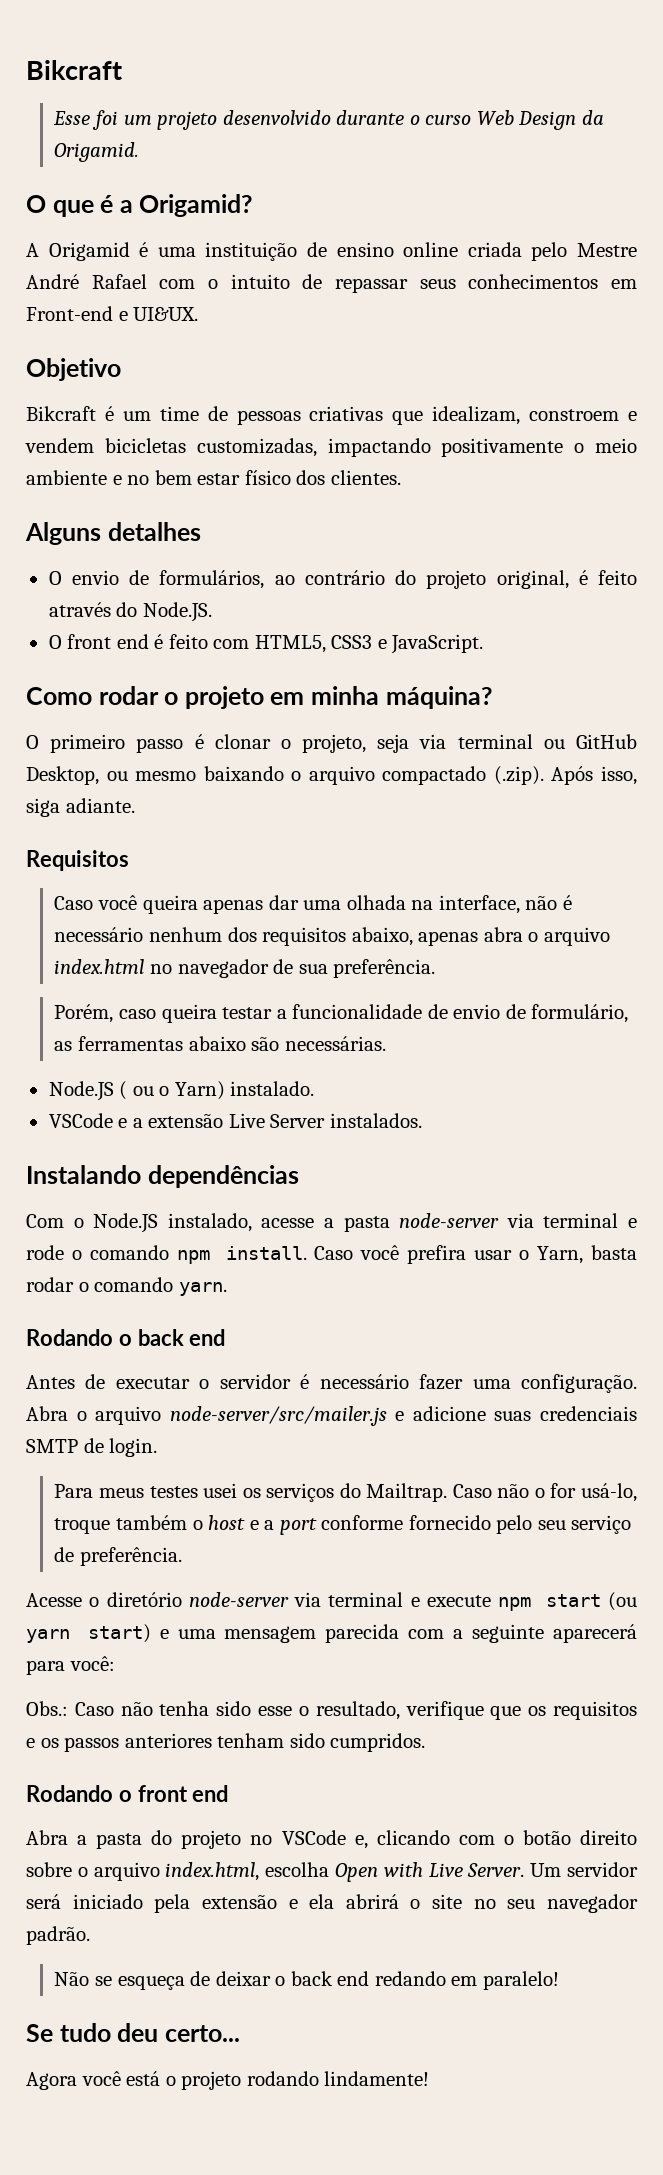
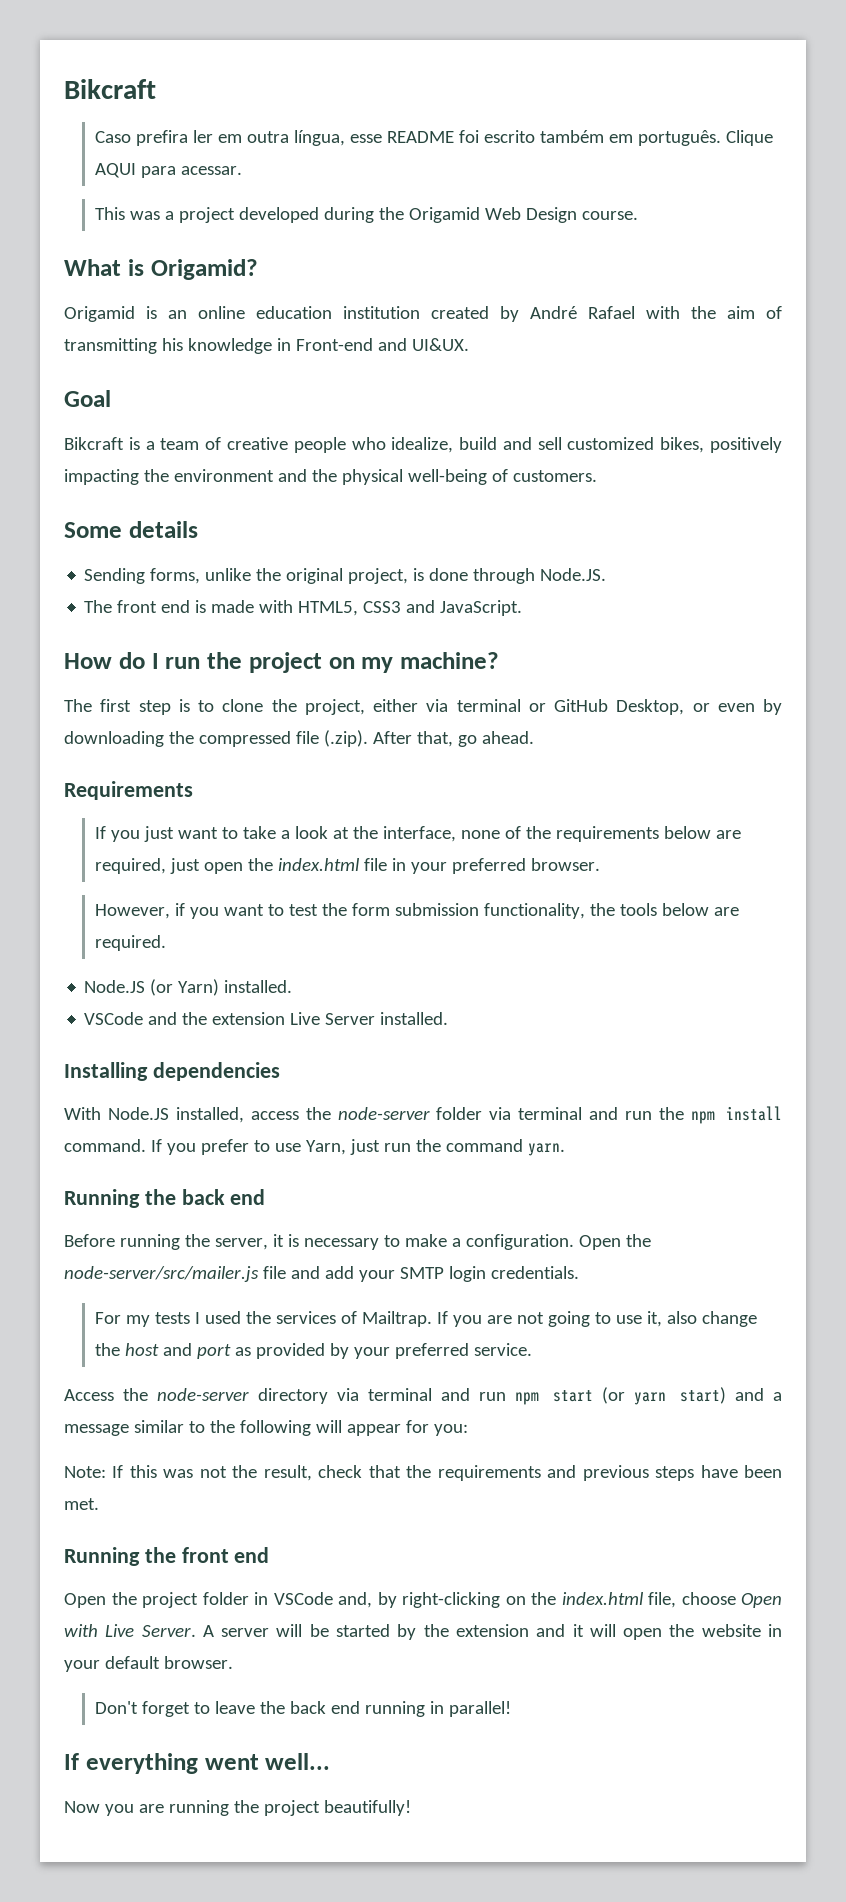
- Esse foi um projeto desenvolvido durante o curso Web Design da Origamid.
- O que é a Origamid?
- A Origamid é uma instituição de ensino online criada pelo Mestre André Rafael com o intuito de repassar seus conhecimentos em Front-end e UI&UX.
+ Caso prefira ler em outra língua, esse README foi escrito também em português. Clique AQUI para acessar.
+ This was a project developed during the Origamid Web Design course.
+ What is Origamid?
+ Origamid is an online education institution created by André Rafael with the aim of transmitting his knowledge in Front-end and UI&UX.
- Objetivo
- Bikcraft é um time de pessoas criativas que idealizam, constroem e vendem bicicletas customizadas, impactando positivamente o meio ambiente e no bem estar físico dos clientes.
- Alguns detalhes
- O envio de formulários, ao contrário do projeto original, é feito através do Node.JS.
+ Goal
+ Bikcraft is a team of creative people who idealize, build and sell customized bikes, positively impacting the environment and the physical well-being of customers.
+ Some details
+ Sending forms, unlike the original project, is done through Node.JS.
- O front end é feito com HTML5, CSS3 e JavaScript.
+ The front end is made with HTML5, CSS3 and JavaScript.
- Como rodar o projeto em minha máquina?
- O primeiro passo é clonar o projeto, seja via terminal ou GitHub Desktop, ou mesmo baixando o arquivo compactado (.zip). Após isso, siga adiante.
- Requisitos
- Caso você queira apenas dar uma olhada na interface, não é necessário nenhum dos requisitos abaixo, apenas abra o arquivo index.html no navegador de sua preferência.
- Porém, caso queira testar a funcionalidade de envio de formulário, as ferramentas abaixo são necessárias.
- Node.JS ( ou o Yarn) instalado.
- VSCode e a extensão Live Server instalados.
- Instalando dependências
- Com o Node.JS instalado, acesse a pasta node-server via terminal e rode o comando npm install. Caso você prefira usar o Yarn, basta rodar o comando yarn.
+ How do I run the project on my machine?
+ The first step is to clone the project, either via terminal or GitHub Desktop, or even by downloading the compressed file (.zip). After that, go ahead.
+ Requirements
+ If you just want to take a look at the interface, none of the requirements below are required, just open the index.html file in your preferred browser.
+ However, if you want to test the form submission functionality, the tools below are required.
+ Node.JS (or Yarn) installed.
+ VSCode and the extension Live Server installed.
+ Installing dependencies
+ With Node.JS installed, access the node-server folder via terminal and run the npm install command. If you prefer to use Yarn, just run the command yarn.
- Rodando o back end
+ Running the back end
- Antes de executar o servidor é necessário fazer uma configuração. Abra o arquivo node-server/src/mailer.js e adicione suas credenciais SMTP de login.
- Para meus testes usei os serviços do Mailtrap. Caso não o for usá-lo, troque também o host e a port conforme fornecido pelo seu serviço de preferência.
- Acesse o diretório node-server via terminal e execute npm start (ou yarn start) e uma mensagem parecida com a seguinte aparecerá para você:
- Obs.: Caso não tenha sido esse o resultado, verifique que os requisitos e os passos anteriores tenham sido cumpridos.
- Rodando o front end
- Abra a pasta do projeto no VSCode e, clicando com o botão direito sobre o arquivo index.html, escolha Open with Live Server. Um servidor será iniciado pela extensão e ela abrirá o site no seu navegador padrão.
- Não se esqueça de deixar o back end redando em paralelo!
- Se tudo deu certo...
- Agora você está o projeto rodando lindamente!
+ Before running the server, it is necessary to make a configuration. Open the node-server/src/mailer.js file and add your SMTP login credentials.
+ For my tests I used the services of Mailtrap. If you are not going to use it, also change the host and port as provided by your preferred service.
+ Access the node-server directory via terminal and run npm start (or yarn start) and a message similar to the following will appear for you:
+ Note: If this was not the result, check that the requirements and previous steps have been met.
+ Running the front end
+ Open the project folder in VSCode and, by right-clicking on the index.html file, choose Open with Live Server. A server will be started by the extension and it will open the website in your default browser.
+ Don't forget to leave the back end running in parallel!
+ If everything went well...
+ Now you are running the project beautifully!

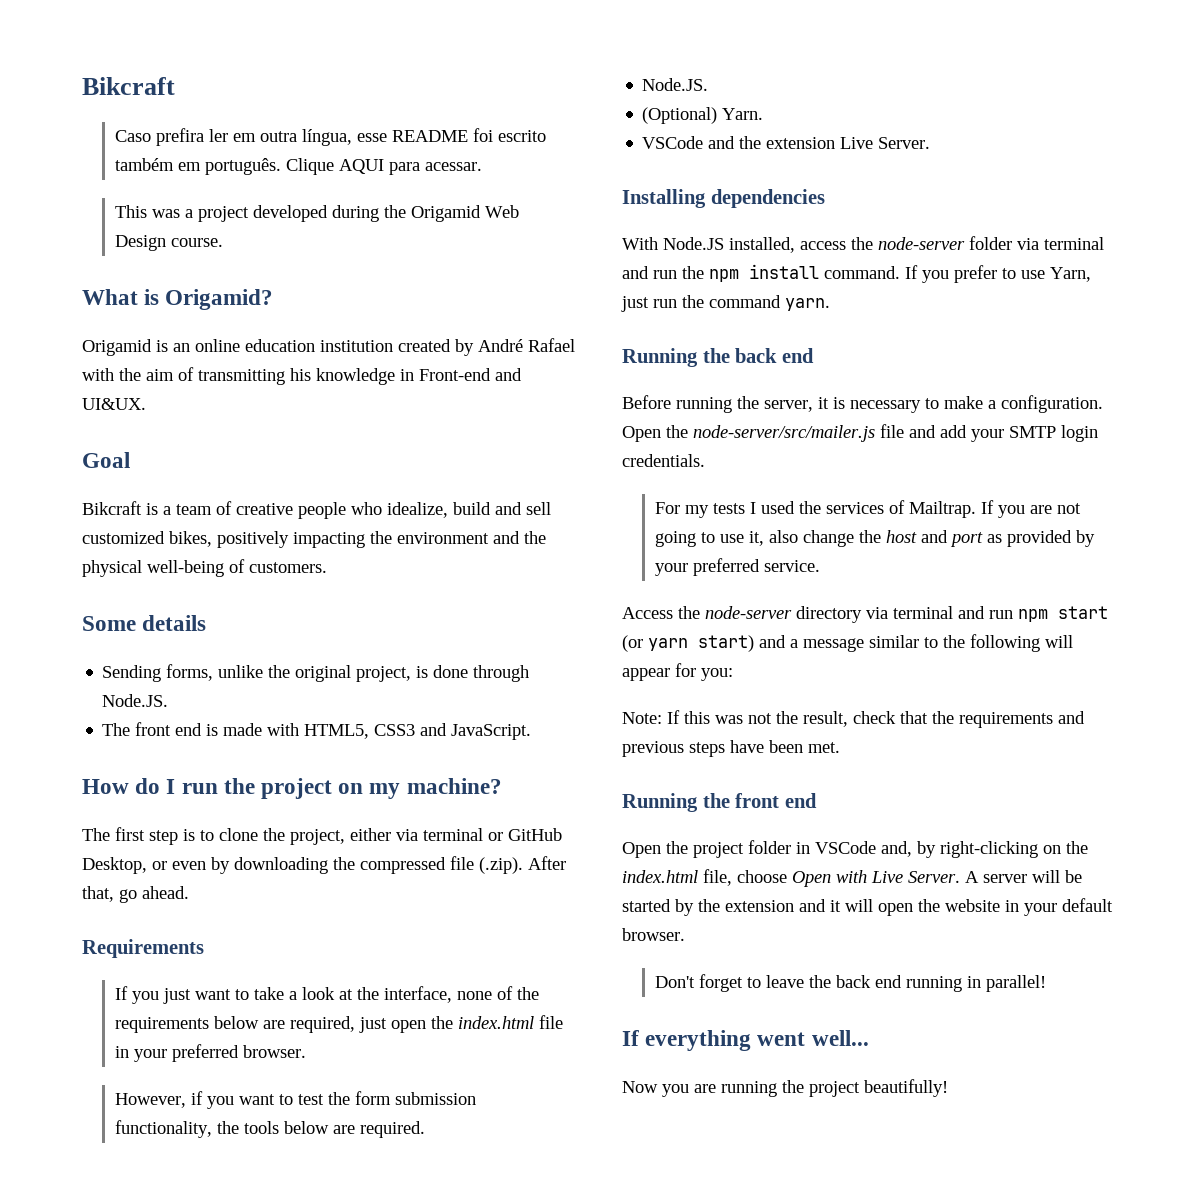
  However, if you want to test the form submission functionality, the tools below are required.
- Node.JS (or Yarn) installed.
+ Node.JS.
+ (Optional) Yarn.
- VSCode and the extension Live Server installed.
+ VSCode and the extension Live Server.

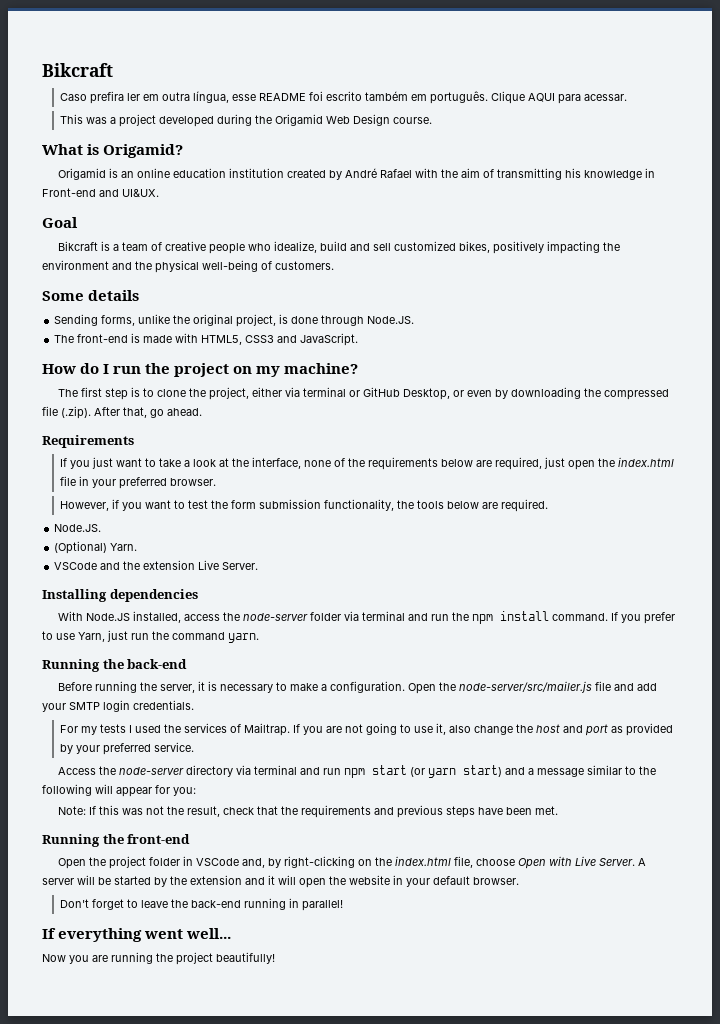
- The front end is made with HTML5, CSS3 and JavaScript.
+ The front-end is made with HTML5, CSS3 and JavaScript.
- Running the back end
+ Running the back-end
- Running the front end
+ Running the front-end
- Don't forget to leave the back end running in parallel!
+ Don't forget to leave the back-end running in parallel!

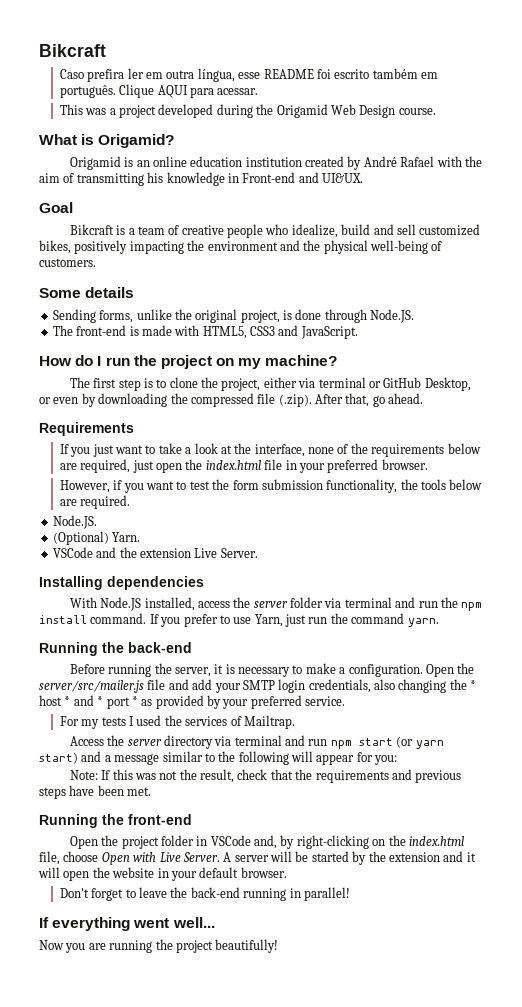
- With Node.JS installed, access the node-server folder via terminal and run the npm install command.
+ With Node.JS installed, access the server folder via terminal and run the npm install command.
- Open the node-server/src/mailer.js file and add your SMTP login credentials.
+ Open the server/src/mailer.js file and add your SMTP login credentials, also changing the * host * and * port * as provided by your preferred service.
- If you are not going to use it, also change the host and port as provided by your preferred service.
- Access the node-server directory via terminal and run npm start (or yarn start) and a message similar to the following will appear for you:
+ Access the server directory via terminal and run npm start (or yarn start) and a message similar to the following will appear for you:

